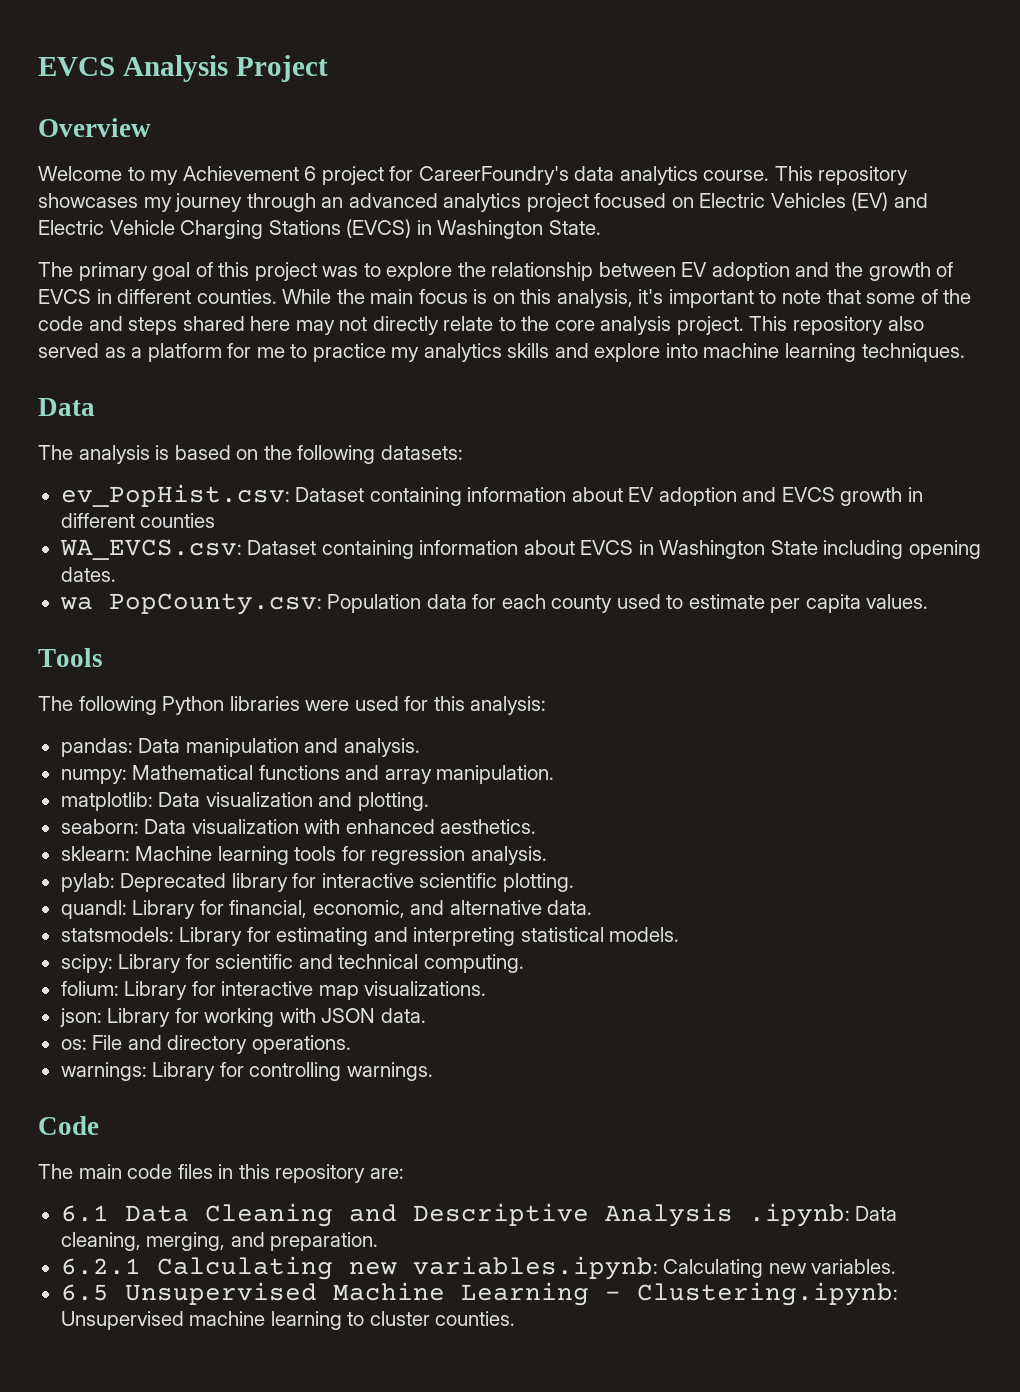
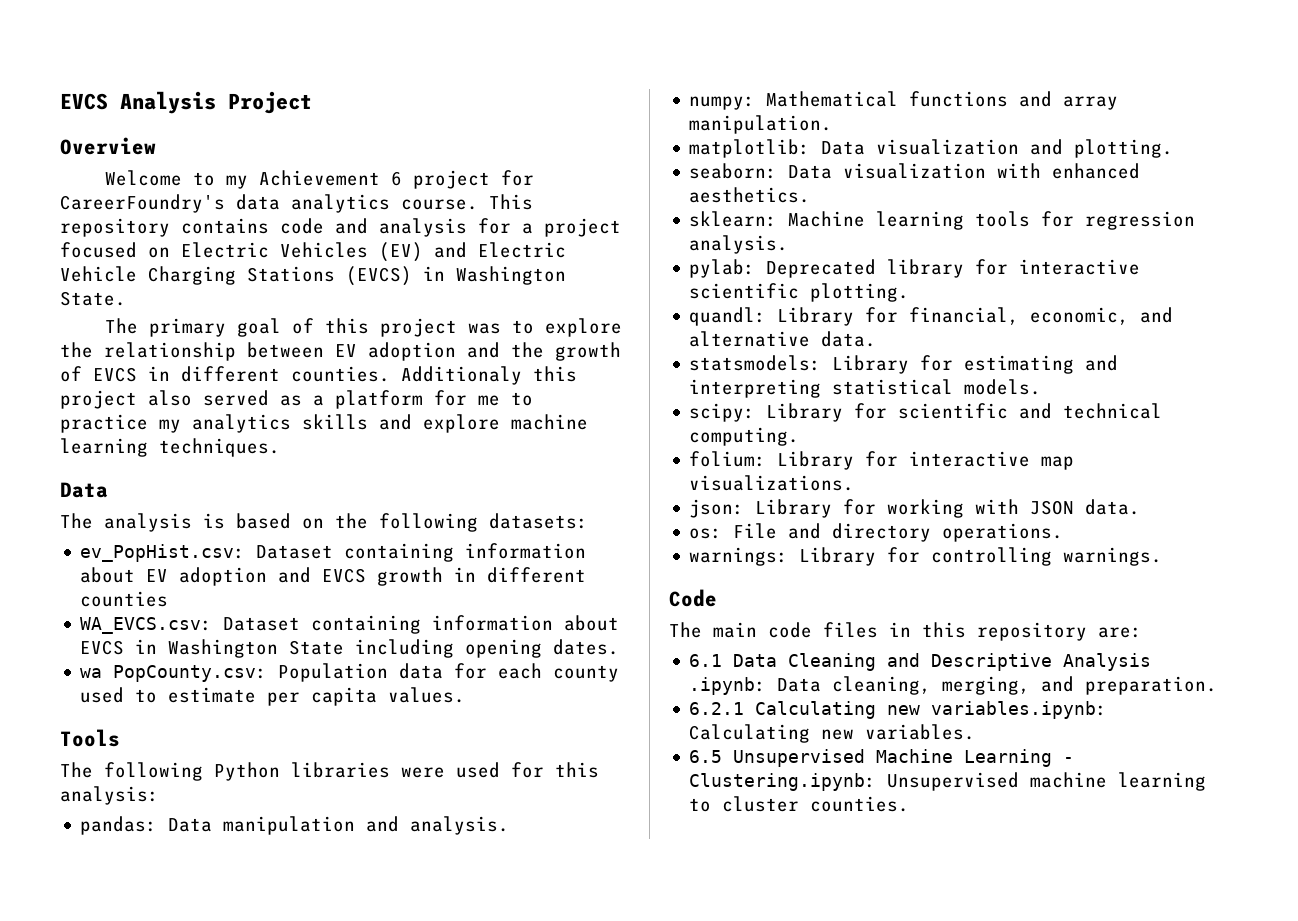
- This repository showcases my journey through an advanced analytics project focused on Electric Vehicles (EV) and Electric Vehicle Charging Stations (EVCS) in Washington State.
+ This repository contains code and analysis for a project focused on Electric Vehicles (EV) and Electric Vehicle Charging Stations (EVCS) in Washington State.
- While the main focus is on this analysis, it's important to note that some of the code and steps shared here may not directly relate to the core analysis project. This repository also served as a platform for me to practice my analytics skills and explore into machine learning techniques.
+ Additionaly this project also served as a platform for me to practice my analytics skills and explore machine learning techniques.

